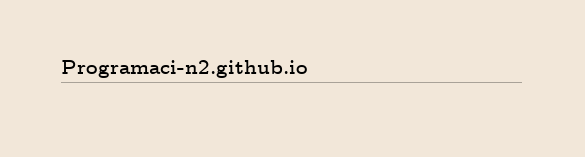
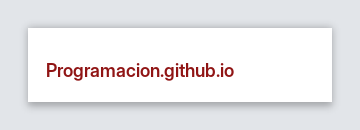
- Programaci-n2.github.io
+ Programacion.github.io

